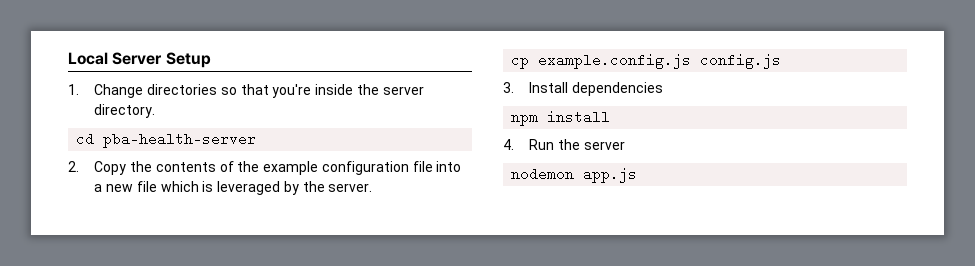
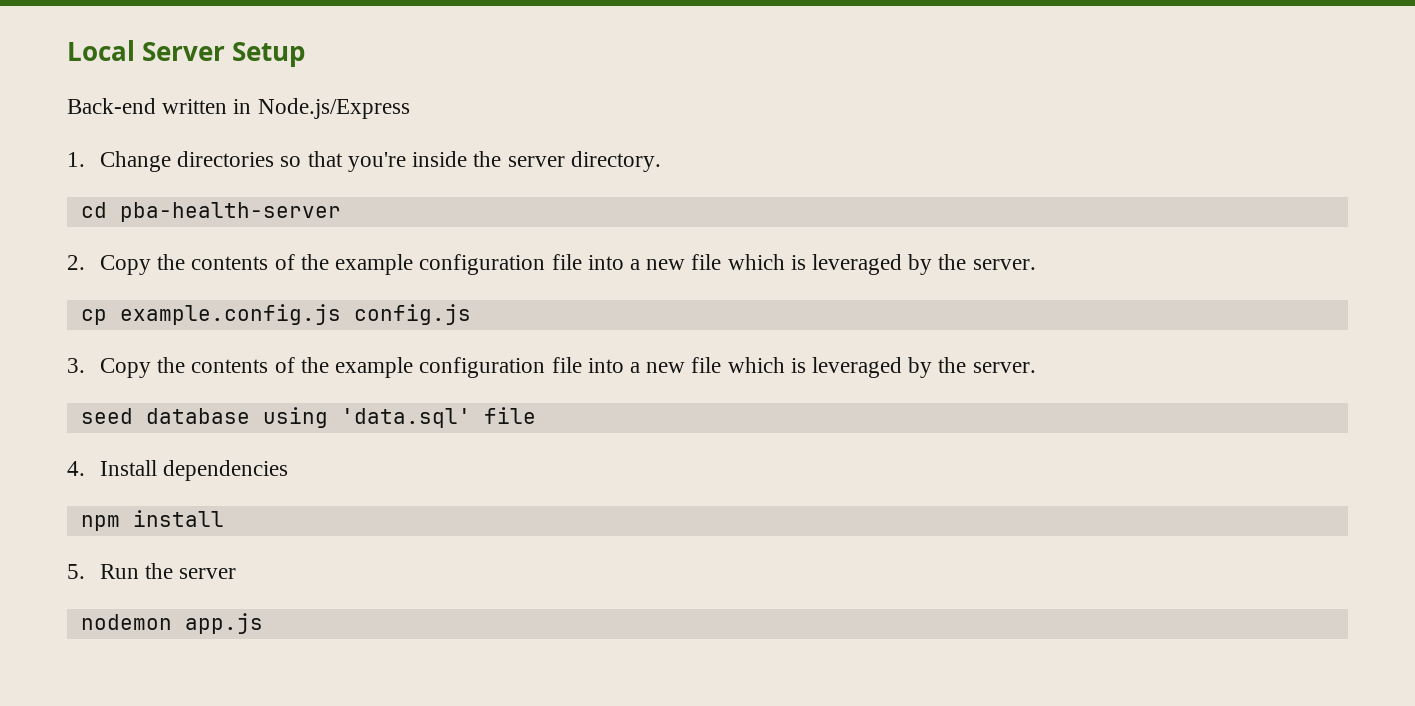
+ Back-end written in Node.js/Express
- 3. Install dependencies
+ 3. Copy the contents of the example configuration file into a new file which is leveraged by the server.
+ seed database using 'data.sql' file
+ 4. Install dependencies
- 4. Run the server
+ 5. Run the server

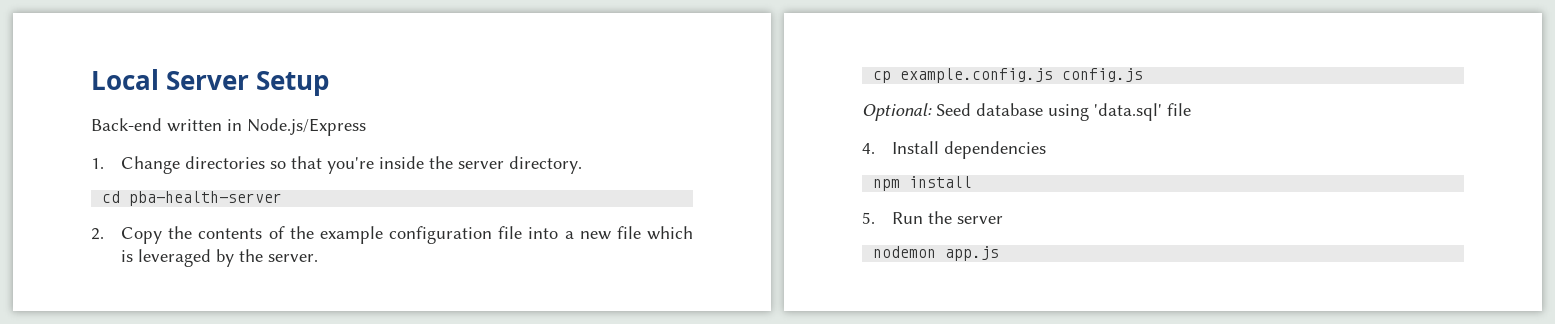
- 3. Copy the contents of the example configuration file into a new file which is leveraged by the server.
- seed database using 'data.sql' file
+ Optional: Seed database using 'data.sql' file

